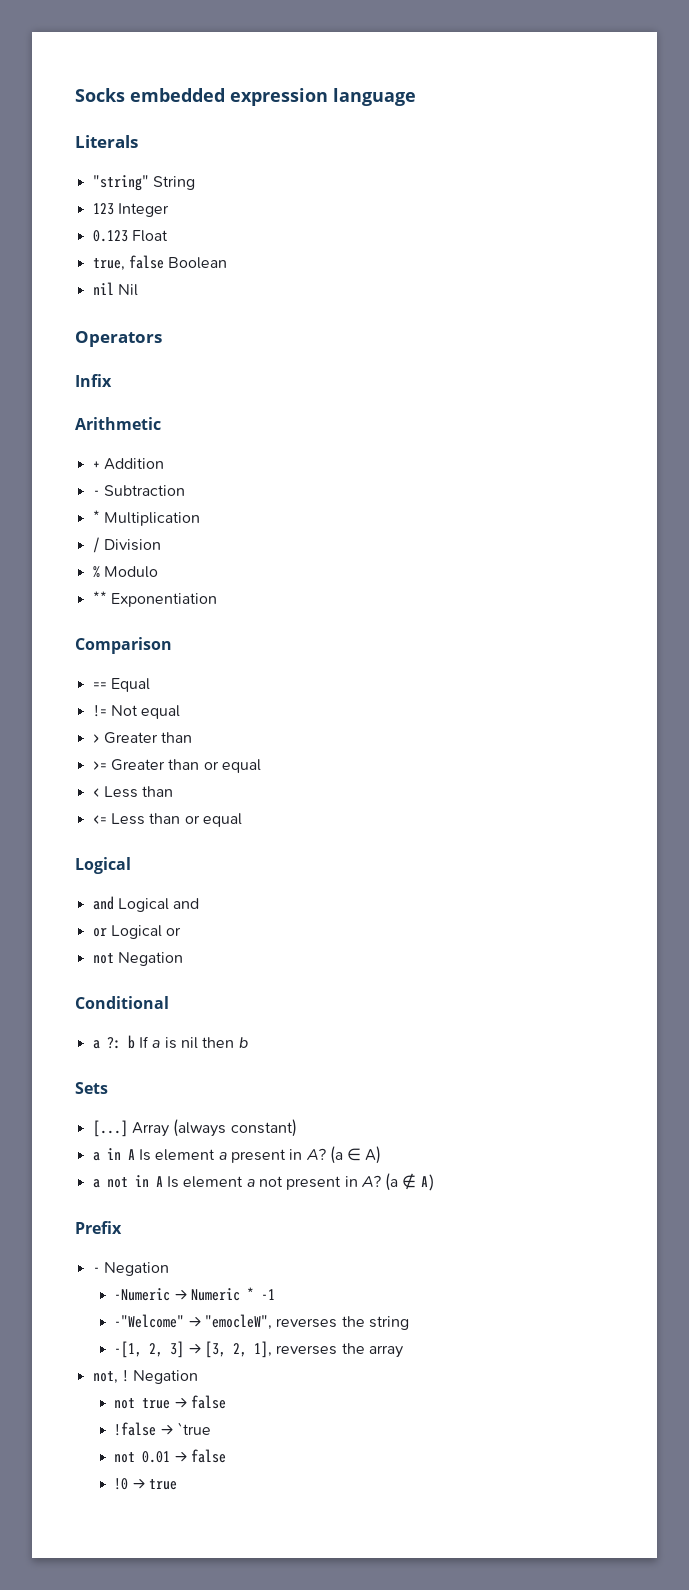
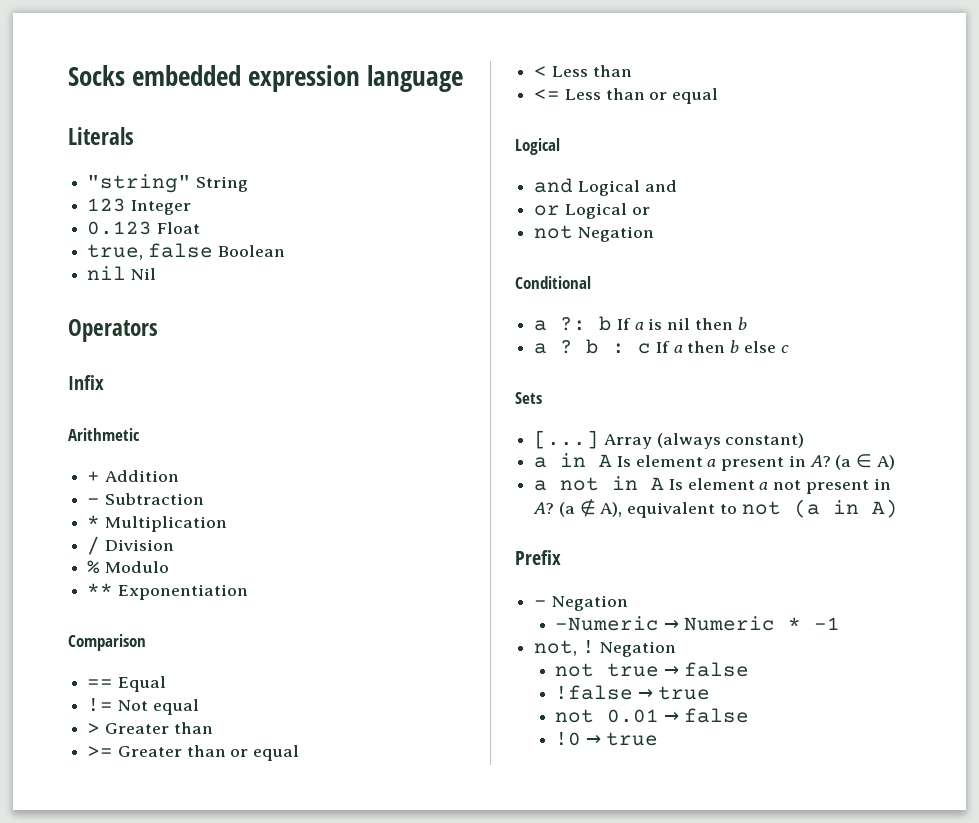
+ a ? b : c If a then b else c
- (a ∉ A)
+ (a ∉ A), equivalent to not (a in A)
- -"Welcome" → "emocleW", reverses the string
- -[1, 2, 3] → [3, 2, 1], reverses the array
- !false → `true
+ !false → true

